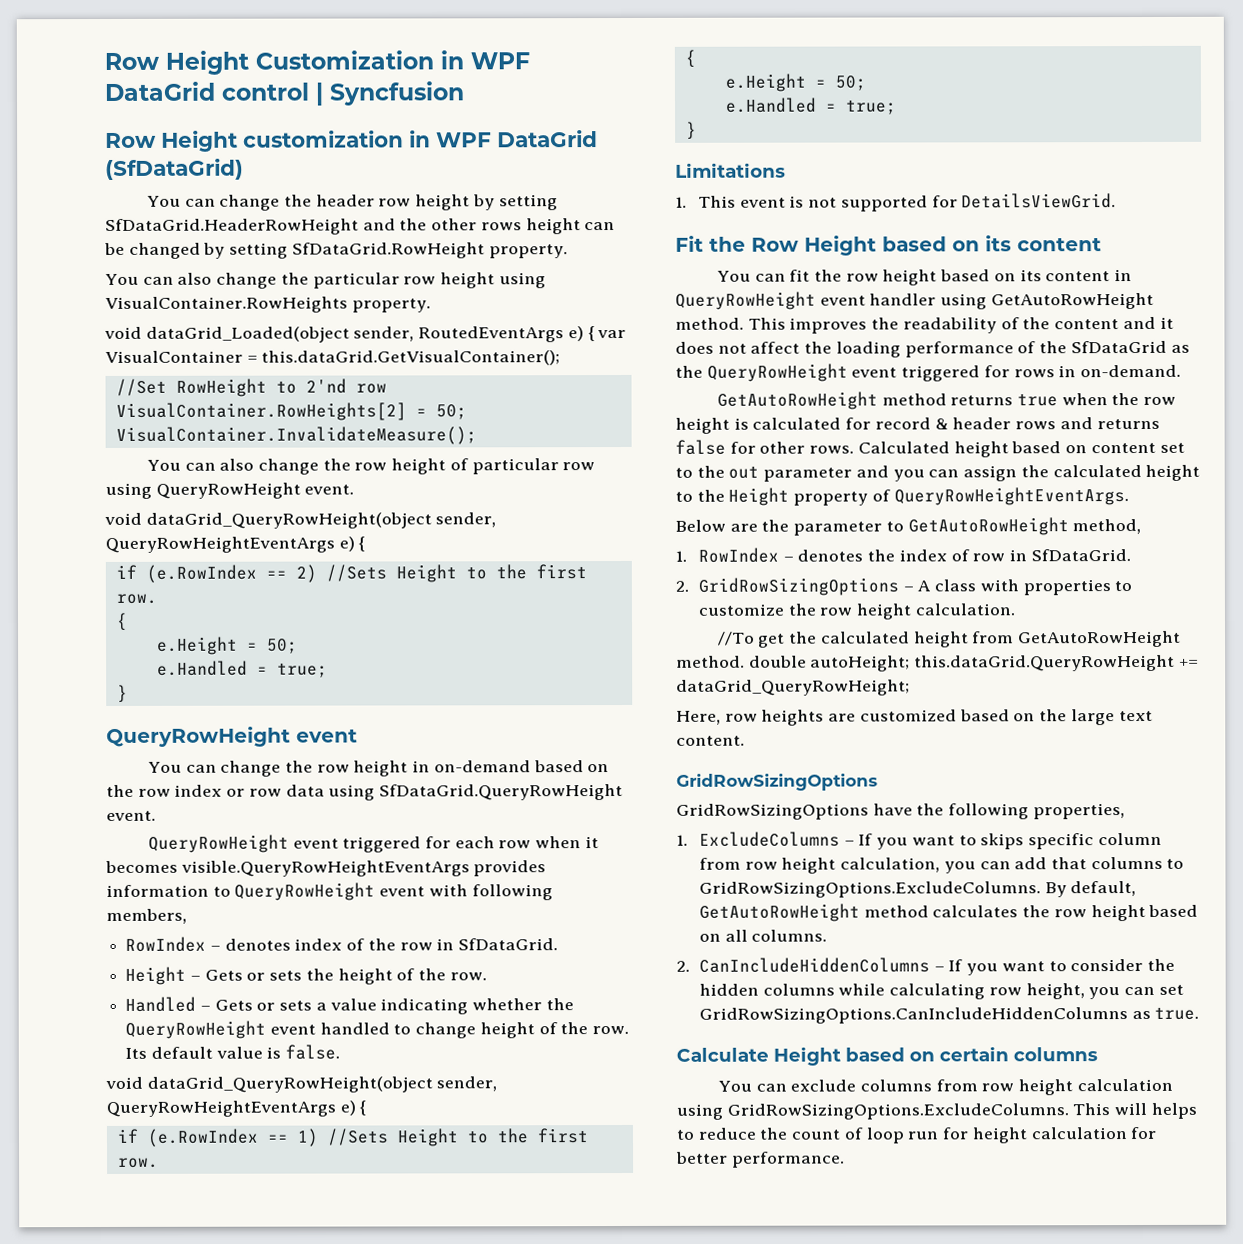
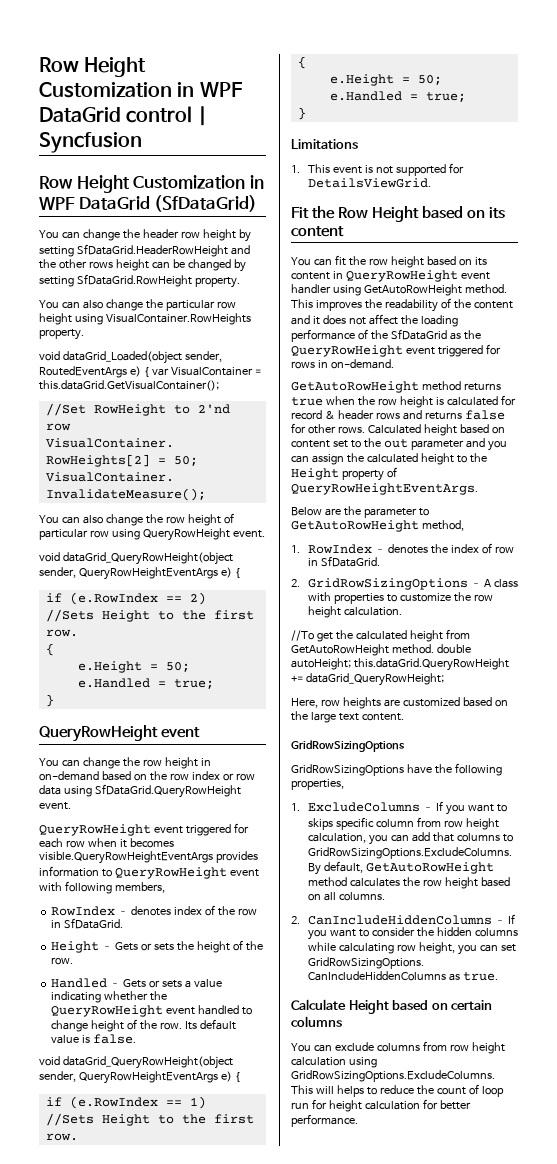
- Row Height customization in WPF DataGrid (SfDataGrid)
+ Row Height Customization in WPF DataGrid (SfDataGrid)

